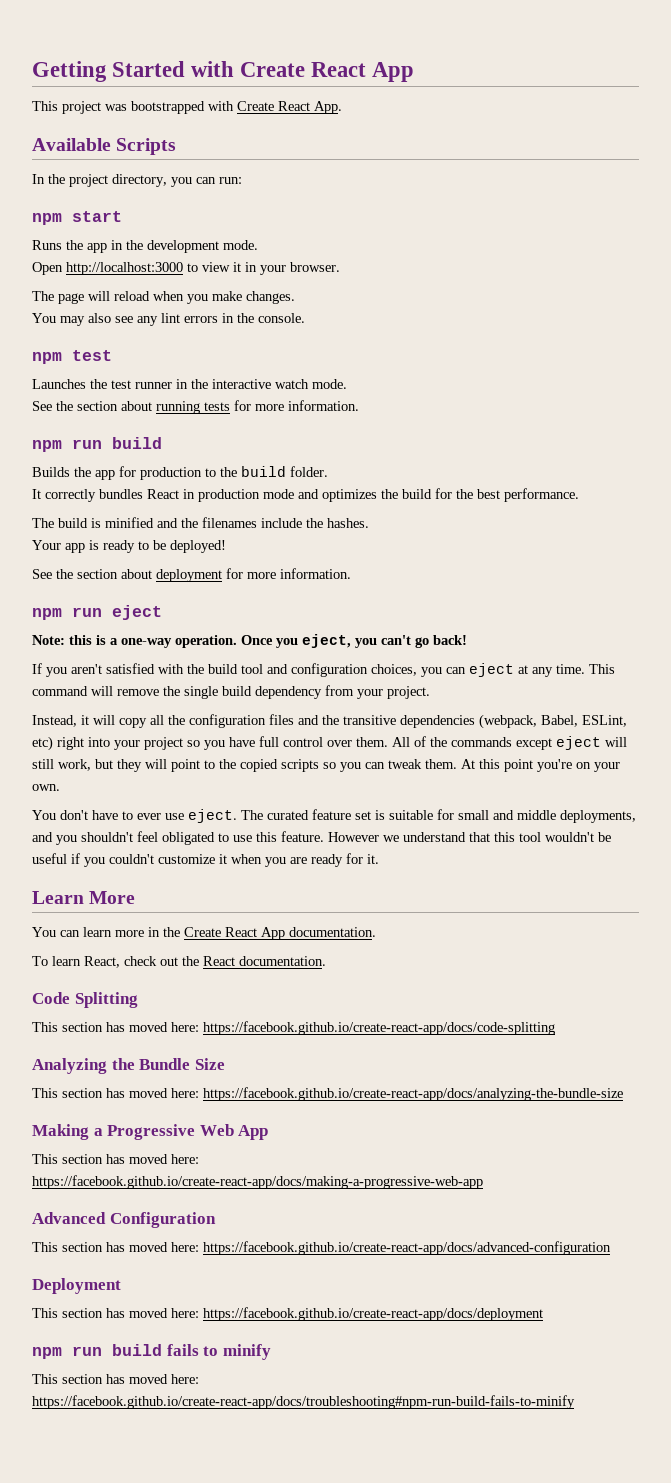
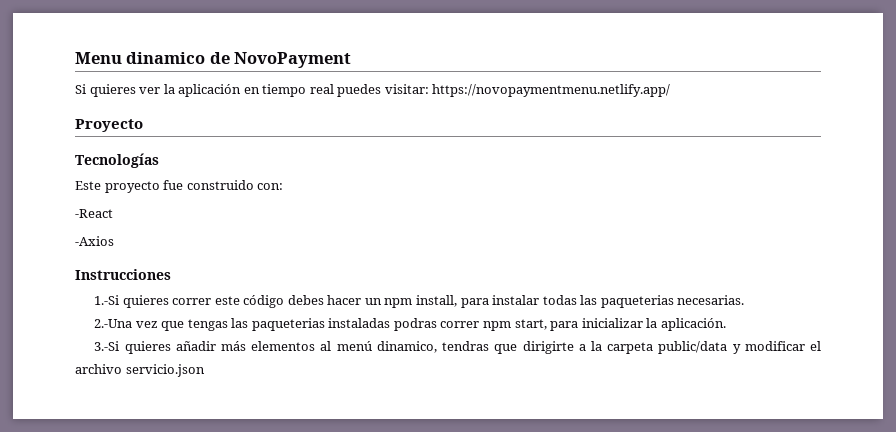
- Getting Started with Create React App
- This project was bootstrapped with Create React App.
- Available Scripts
- In the project directory, you can run:
- npm start
- Runs the app in the development mode.
- Open http://localhost:3000 to view it in your browser.
- The page will reload when you make changes.
- You may also see any lint errors in the console.
- npm test
- Launches the test runner in the interactive watch mode.
- See the section about running tests for more information.
- npm run build
- Builds the app for production to the build folder.
- It correctly bundles React in production mode and optimizes the build for the best performance.
- The build is minified and the filenames include the hashes.
- Your app is ready to be deployed!
- See the section about deployment for more information.
- npm run eject
- Note: this is a one-way operation. Once you eject, you can't go back!
- If you aren't satisfied with the build tool and configuration choices, you can eject at any time. This command will remove the single build dependency from your project.
- Instead, it will copy all the configuration files and the transitive dependencies (webpack, Babel, ESLint, etc) right into your project so you have full control over them. All of the commands except eject will still work, but they will point to the copied scripts so you can tweak them. At this point you're on your own.
- You don't have to ever use eject. The curated feature set is suitable for small and middle deployments, and you shouldn't feel obligated to use this feature. However we understand that this tool wouldn't be useful if you couldn't customize it when you are ready for it.
- Learn More
- You can learn more in the Create React App documentation.
- To learn React, check out the React documentation.
- Code Splitting
- This section has moved here: https://facebook.github.io/create-react-app/docs/code-splitting
- Analyzing the Bundle Size
- This section has moved here: https://facebook.github.io/create-react-app/docs/analyzing-the-bundle-size
- Making a Progressive Web App
- This section has moved here: https://facebook.github.io/create-react-app/docs/making-a-progressive-web-app
- Advanced Configuration
- This section has moved here: https://facebook.github.io/create-react-app/docs/advanced-configuration
- Deployment
- This section has moved here: https://facebook.github.io/create-react-app/docs/deployment
- npm run build fails to minify
- This section has moved here: https://facebook.github.io/create-react-app/docs/troubleshooting#npm-run-build-fails-to-minify
+ Menu dinamico de NovoPayment
+ Si quieres ver la aplicación en tiempo real puedes visitar: https://novopaymentmenu.netlify.app/
+ Proyecto
+ Tecnologías
+ Este proyecto fue construido con:
+ -React
+ -Axios
+ Instrucciones
+ 1.-Si quieres correr este código debes hacer un npm install, para instalar todas las paqueterias necesarias.
+ 2.-Una vez que tengas las paqueterias instaladas podras correr npm start, para inicializar la aplicación.
+ 3.-Si quieres añadir más elementos al menú dinamico, tendras que dirigirte a la carpeta public/data y modificar el archivo servicio.json

